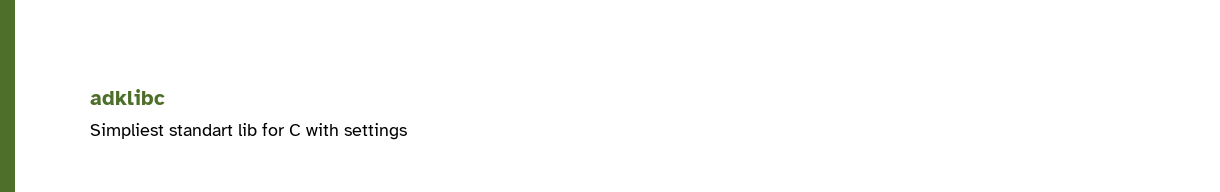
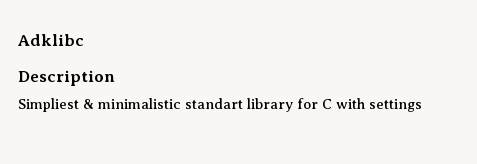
- adklibc
+ Adklibc
+ Description
- Simpliest standart lib for C with settings
+ Simpliest & minimalistic standart library for C with settings

